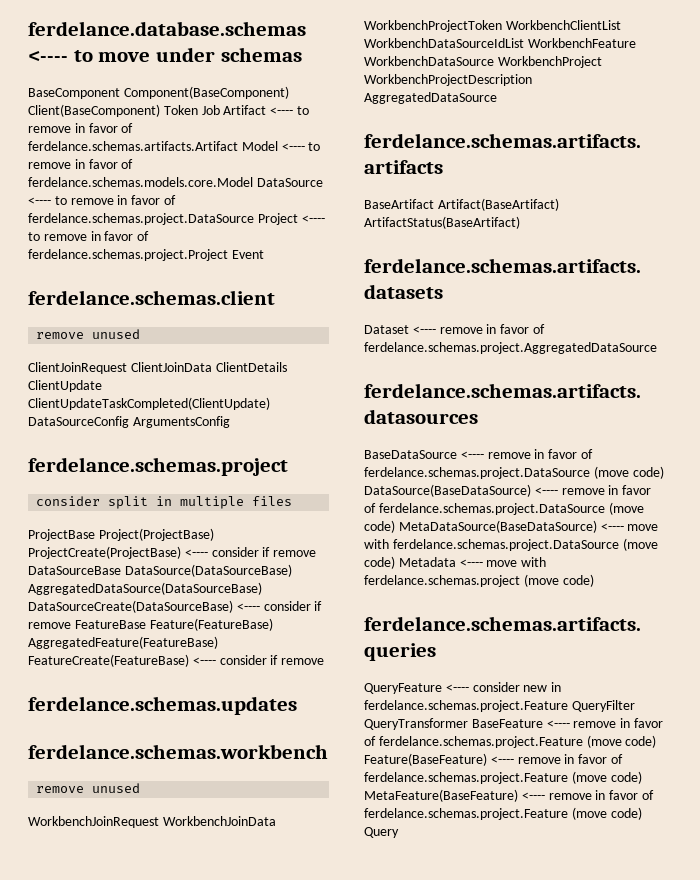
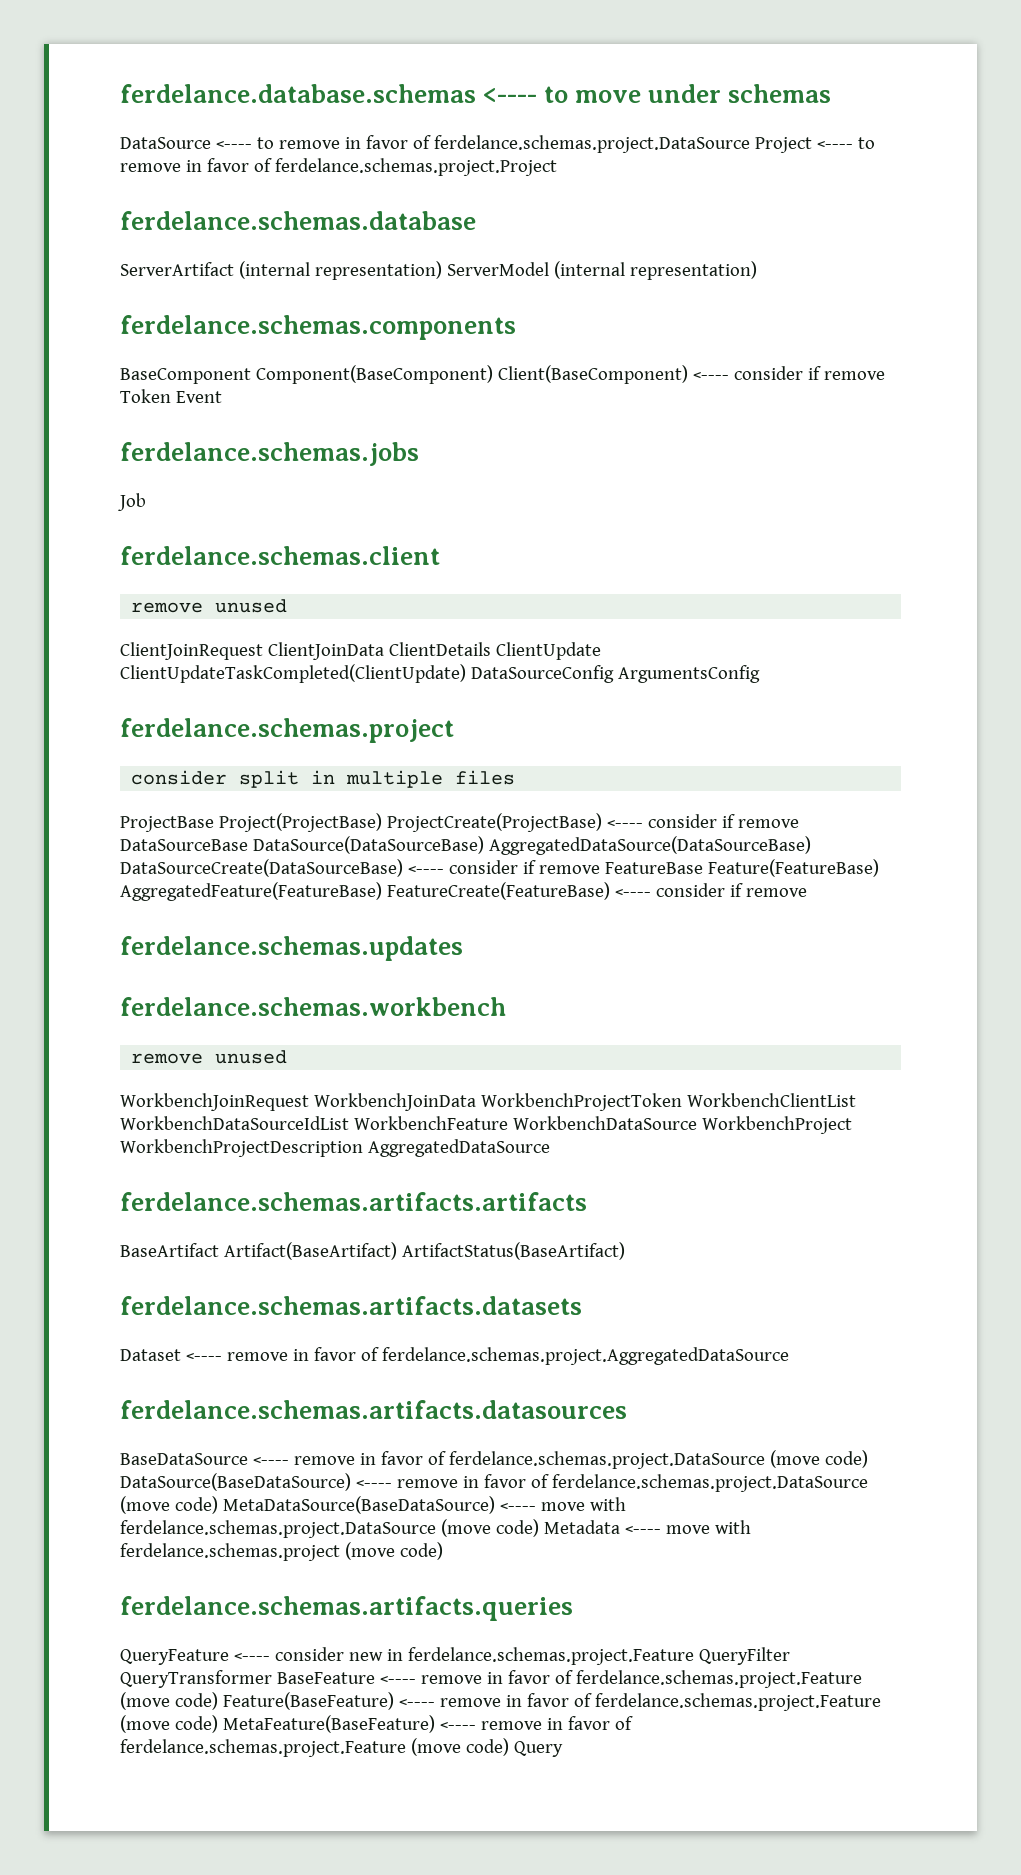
- BaseComponent Component(BaseComponent) Client(BaseComponent) Token Job Artifact <---- to remove in favor of ferdelance.schemas.artifacts.Artifact Model <---- to remove in favor of ferdelance.schemas.models.core.Model DataSource <---- to remove in favor of ferdelance.schemas.project.DataSource Project <---- to remove in favor of ferdelance.schemas.project.Project Event
+ DataSource <---- to remove in favor of ferdelance.schemas.project.DataSource Project <---- to remove in favor of ferdelance.schemas.project.Project
+ ferdelance.schemas.database
+ ServerArtifact (internal representation) ServerModel (internal representation)
+ ferdelance.schemas.components
+ BaseComponent Component(BaseComponent) Client(BaseComponent) <---- consider if remove Token Event
+ ferdelance.schemas.jobs
+ Job

